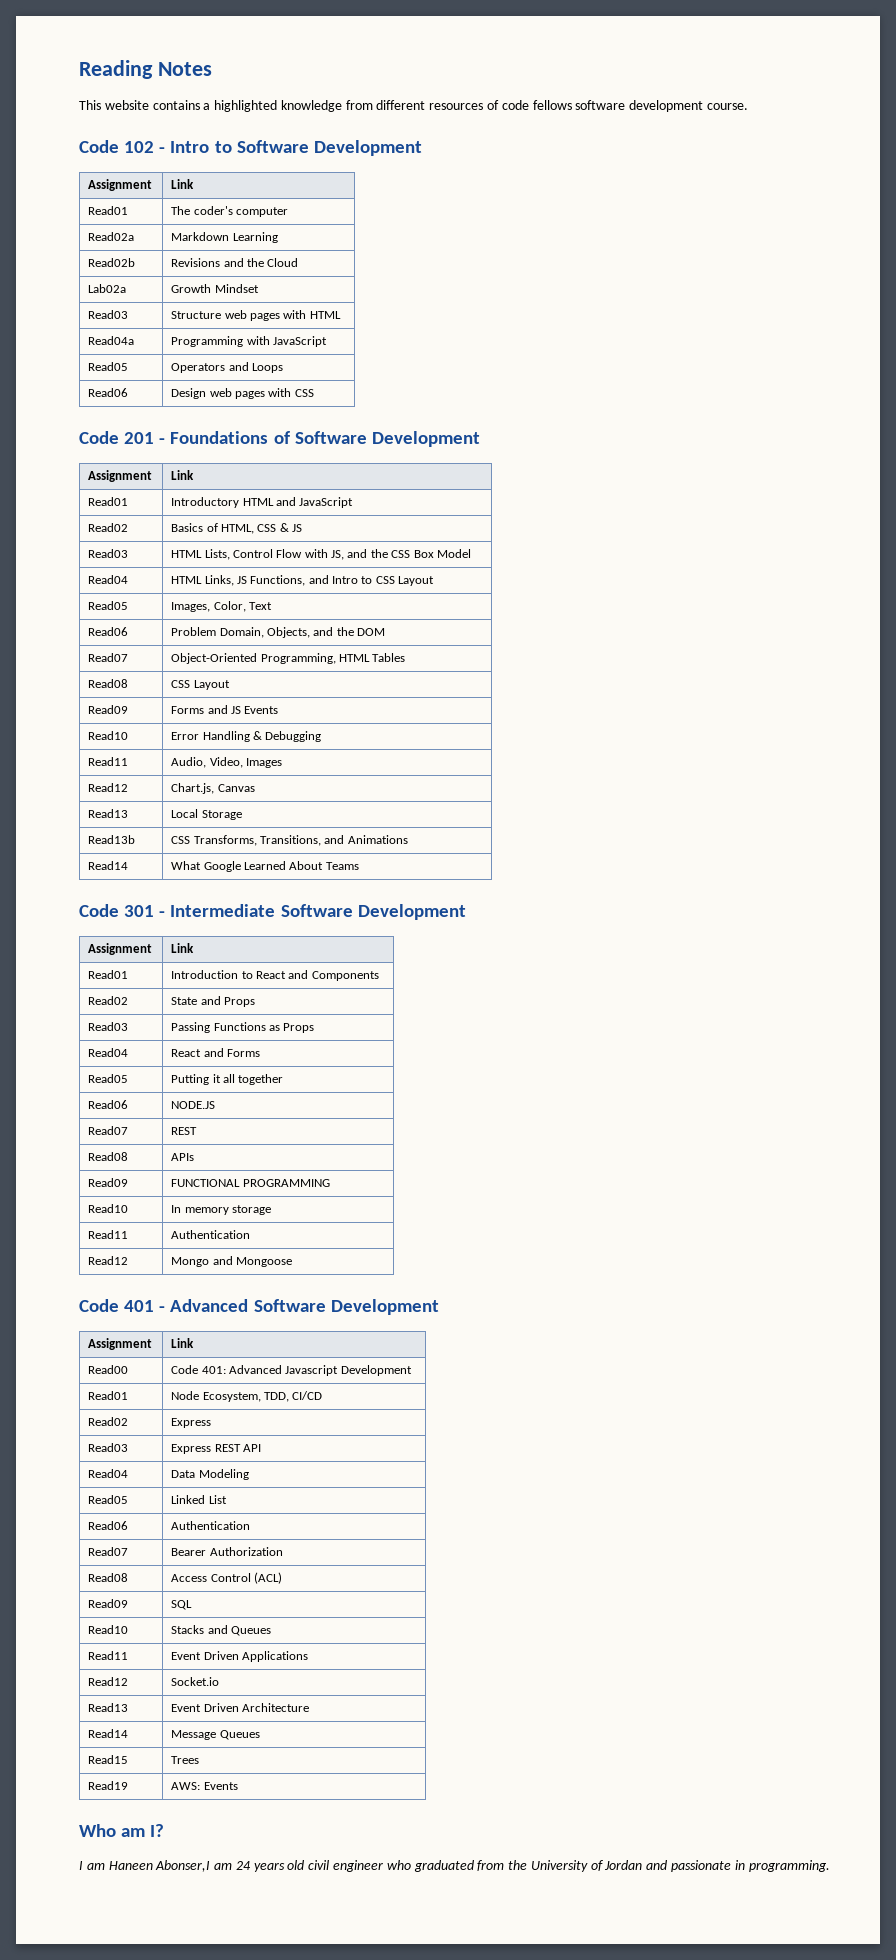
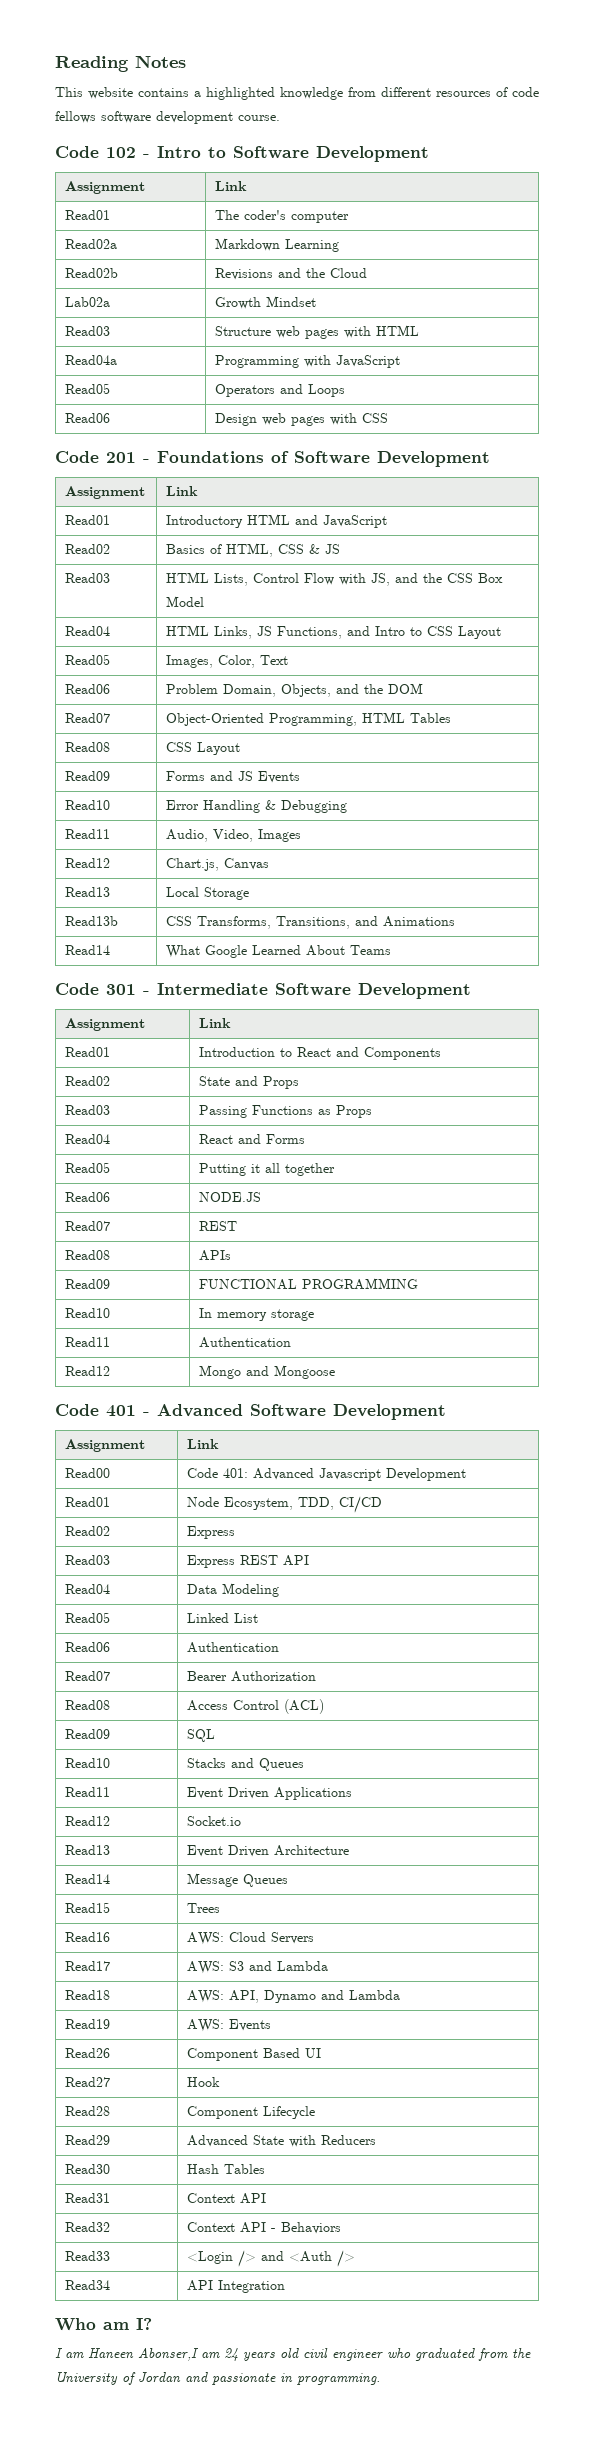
+ Read16 | AWS: Cloud Servers
+ Read17 | AWS: S3 and Lambda
+ Read18 | AWS: API, Dynamo and Lambda
  Read19 | AWS: Events
+ Read26 | Component Based UI
+ Read27 | Hook
+ Read28 | Component Lifecycle
+ Read29 | Advanced State with Reducers
+ Read30 | Hash Tables
+ Read31 | Context API
+ Read32 | Context API - Behaviors
+ Read33 | <Login /> and <Auth />
+ Read34 | API Integration

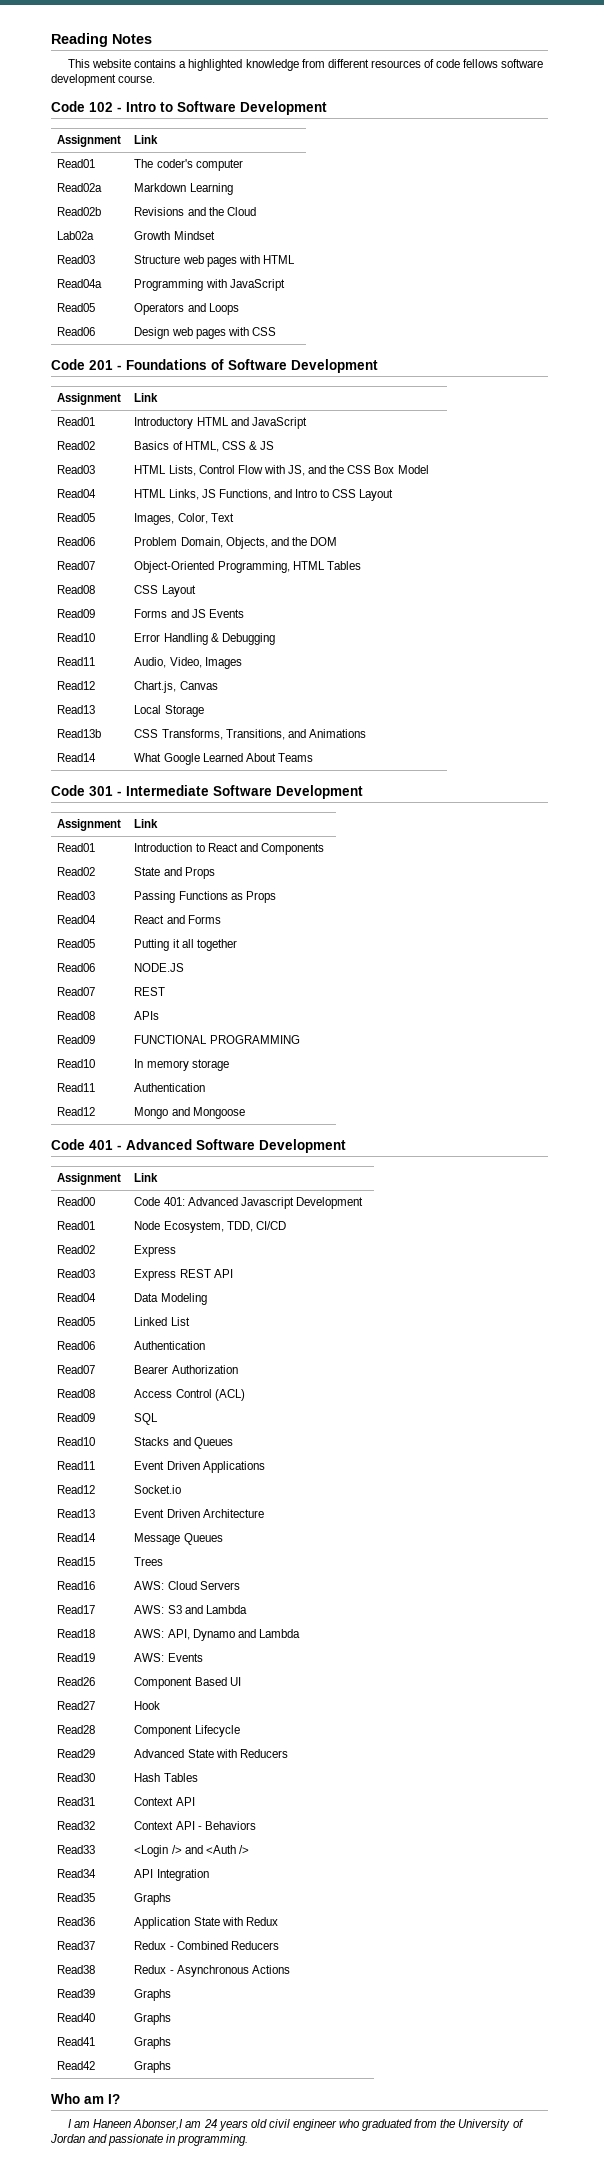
+ Read35 | Graphs
+ Read36 | Application State with Redux
+ Read37 | Redux - Combined Reducers
+ Read38 | Redux - Asynchronous Actions
+ Read39 | Graphs
+ Read40 | Graphs
+ Read41 | Graphs
+ Read42 | Graphs

